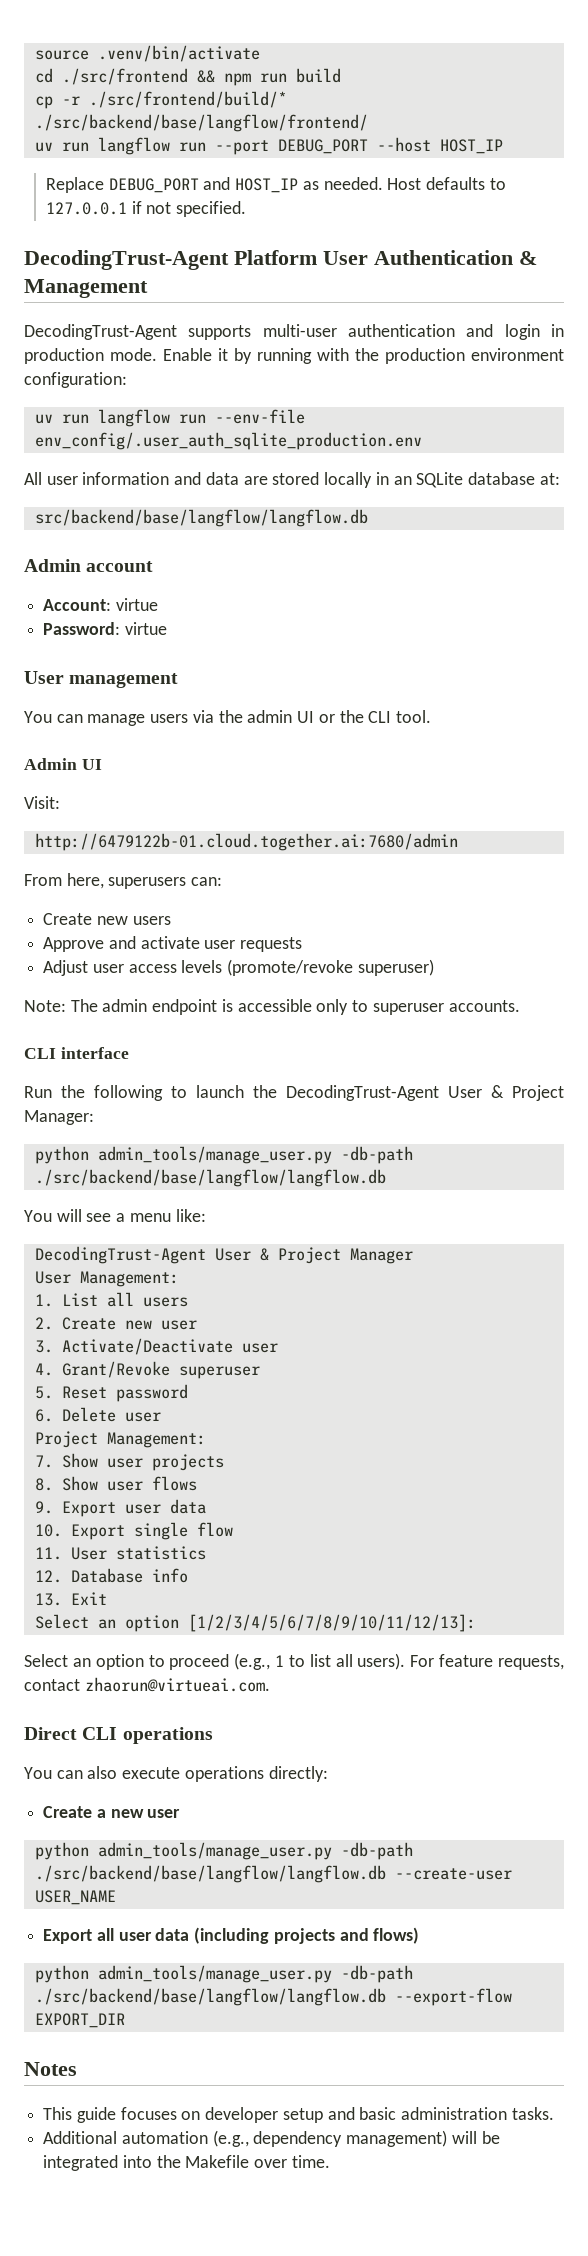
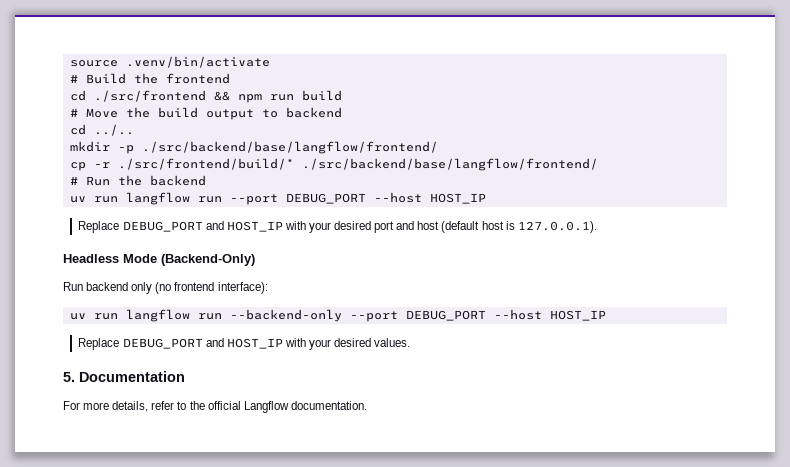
+ # Build the frontend
+ # Move the build output to backend
+ cd ../..
+ mkdir -p ./src/backend/base/langflow/frontend/
+ # Run the backend
- Replace DEBUG_PORT and HOST_IP as needed. Host defaults to 127.0.0.1 if not specified.
- DecodingTrust-Agent Platform User Authentication & Management
- DecodingTrust-Agent supports multi-user authentication and login in production mode. Enable it by running with the production environment configuration:
- uv run langflow run --env-file env_config/.user_auth_sqlite_production.env
- All user information and data are stored locally in an SQLite database at:
- src/backend/base/langflow/langflow.db
- Admin account
- Account: virtue
- Password: virtue
- User management
- You can manage users via the admin UI or the CLI tool.
- Admin UI
- Visit:
- http://6479122b-01.cloud.together.ai:7680/admin
- From here, superusers can:
- Create new users
- Approve and activate user requests
- Adjust user access levels (promote/revoke superuser)
- Note: The admin endpoint is accessible only to superuser accounts.
- CLI interface
- Run the following to launch the DecodingTrust-Agent User & Project Manager:
- python admin_tools/manage_user.py -db-path ./src/backend/base/langflow/langflow.db
- You will see a menu like:
- DecodingTrust-Agent User & Project Manager
- User Management:
- 1. List all users
- 2. Create new user
- 3. Activate/Deactivate user
- 4. Grant/Revoke superuser
- 5. Reset password
- 6. Delete user
- Project Management:
- 7. Show user projects
- 8. Show user flows
- 9. Export user data
- 10. Export single flow
- 11. User statistics
- 12. Database info
- 13. Exit
- Select an option [1/2/3/4/5/6/7/8/9/10/11/12/13]:
- Select an option to proceed (e.g., 1 to list all users). For feature requests, contact zhaorun@virtueai.com.
- Direct CLI operations
- You can also execute operations directly:
- Create a new user
- python admin_tools/manage_user.py -db-path ./src/backend/base/langflow/langflow.db --create-user USER_NAME
- Export all user data (including projects and flows)
- python admin_tools/manage_user.py -db-path ./src/backend/base/langflow/langflow.db --export-flow EXPORT_DIR
- Notes
- This guide focuses on developer setup and basic administration tasks.
- Additional automation (e.g., dependency management) will be integrated into the Makefile over time.
+ Replace DEBUG_PORT and HOST_IP with your desired port and host (default host is 127.0.0.1).
+ Headless Mode (Backend-Only)
+ Run backend only (no frontend interface):
+ uv run langflow run --backend-only --port DEBUG_PORT --host HOST_IP
+ Replace DEBUG_PORT and HOST_IP with your desired values.
+ 5. Documentation
+ For more details, refer to the official Langflow documentation.

